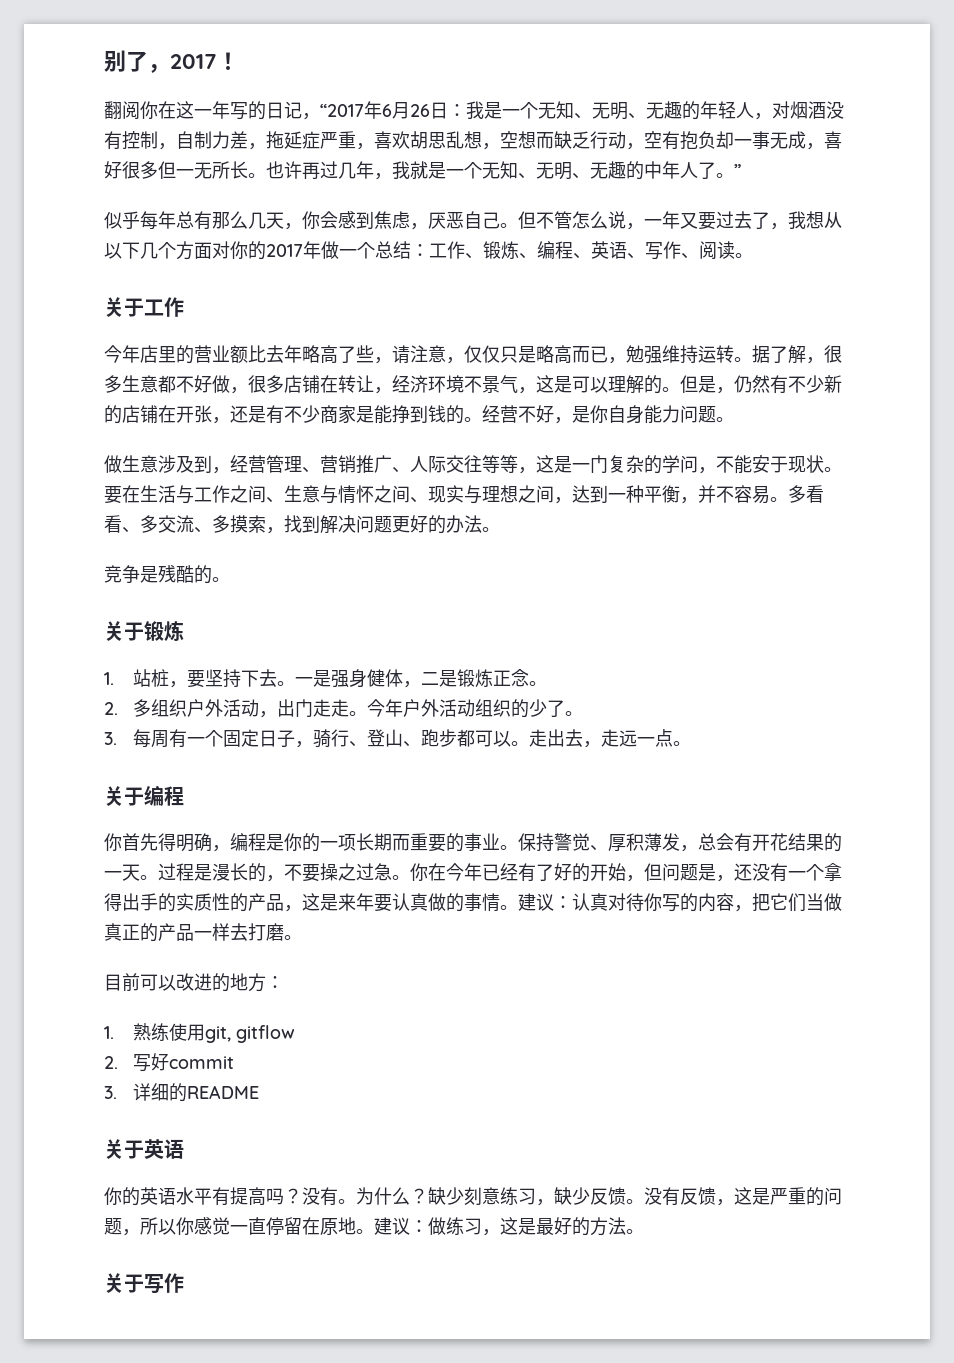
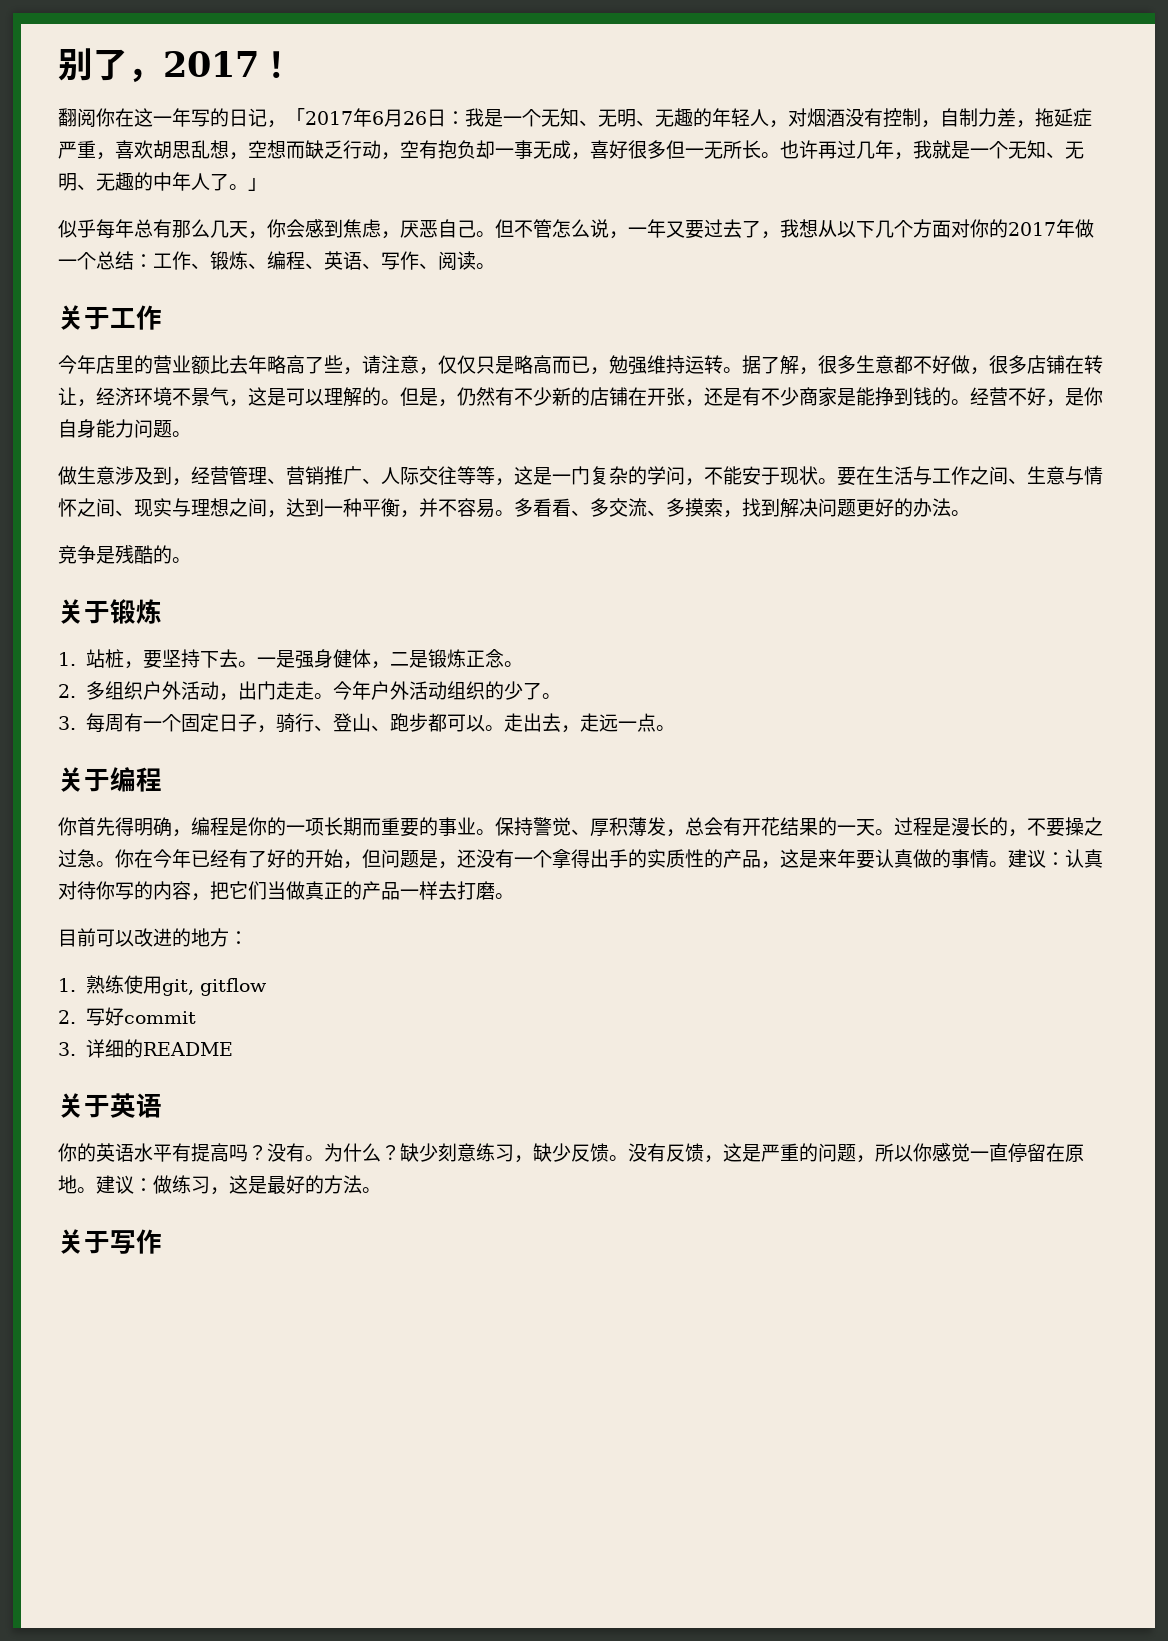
- 翻阅你在这一年写的日记，“2017年6月26日：我是一个无知、无明、无趣的年轻人，对烟酒没有控制，自制力差，拖延症严重，喜欢胡思乱想，空想而缺乏行动，空有抱负却一事无成，喜好很多但一无所长。
+ 翻阅你在这一年写的日记，「2017年6月26日：我是一个无知、无明、无趣的年轻人，对烟酒没有控制，自制力差，拖延症严重，喜欢胡思乱想，空想而缺乏行动，空有抱负却一事无成，喜好很多但一无所长。
- 也许再过几年，我就是一个无知、无明、无趣的中年人了。”
+ 也许再过几年，我就是一个无知、无明、无趣的中年人了。」

